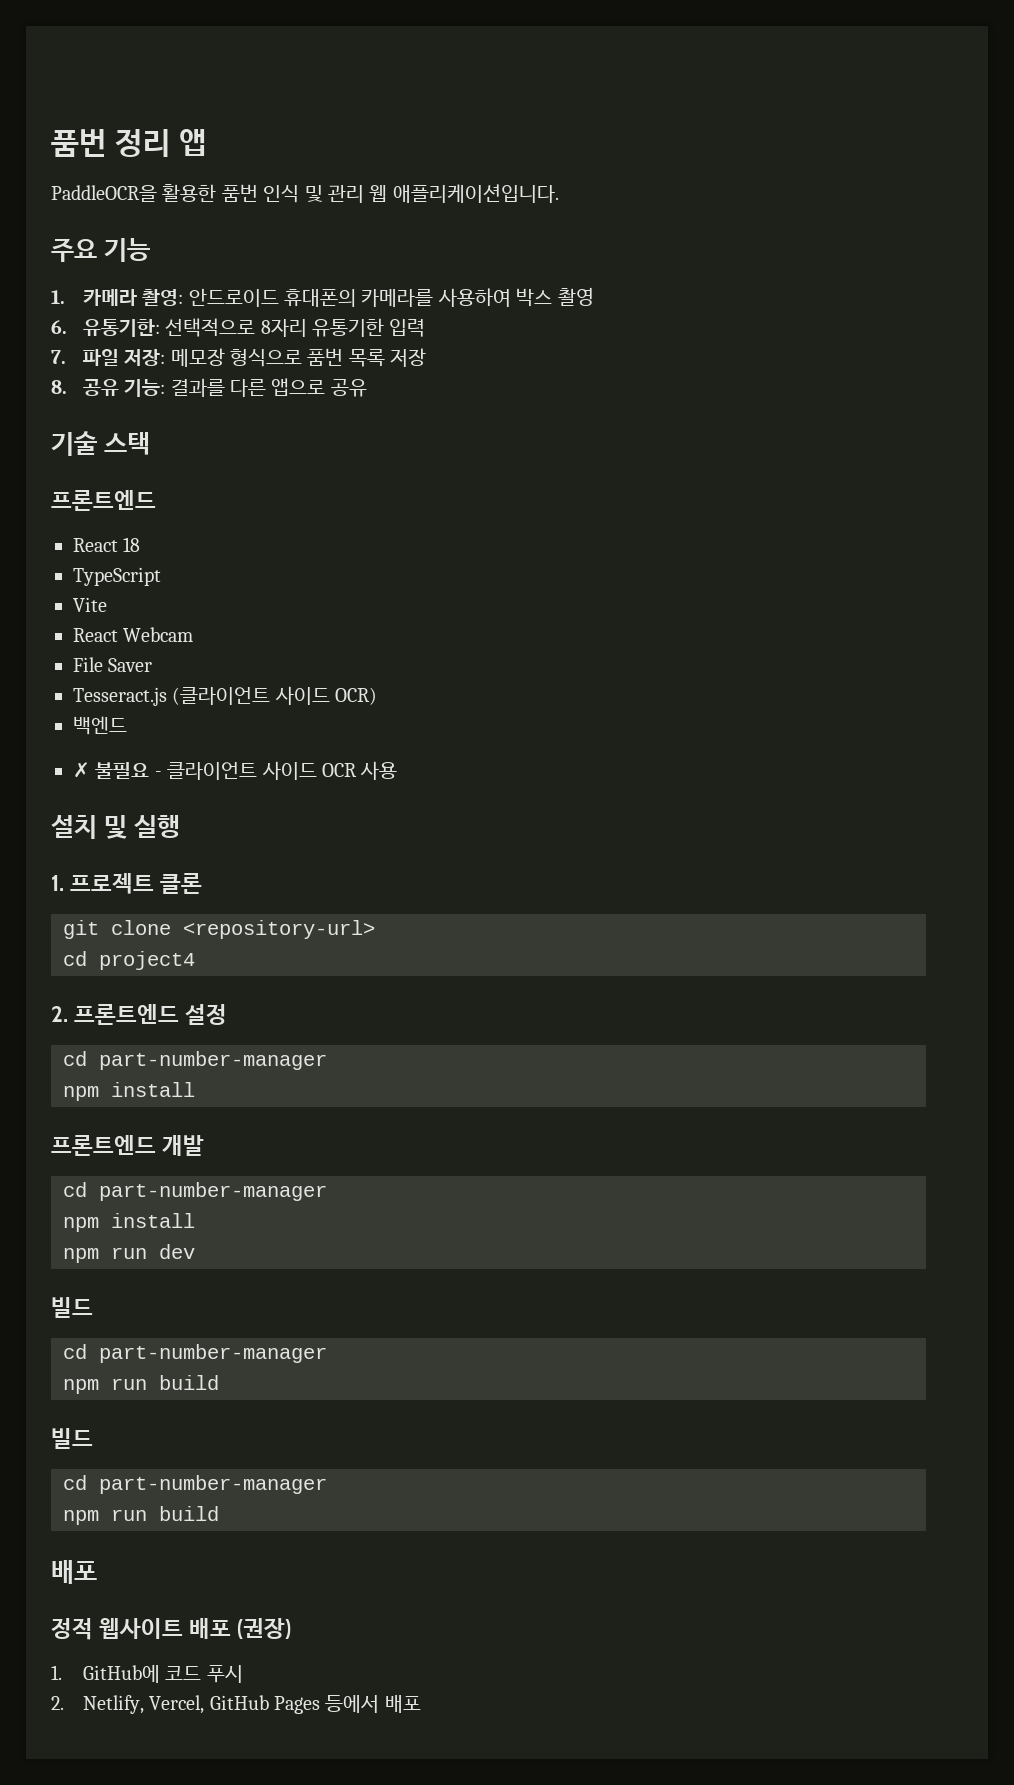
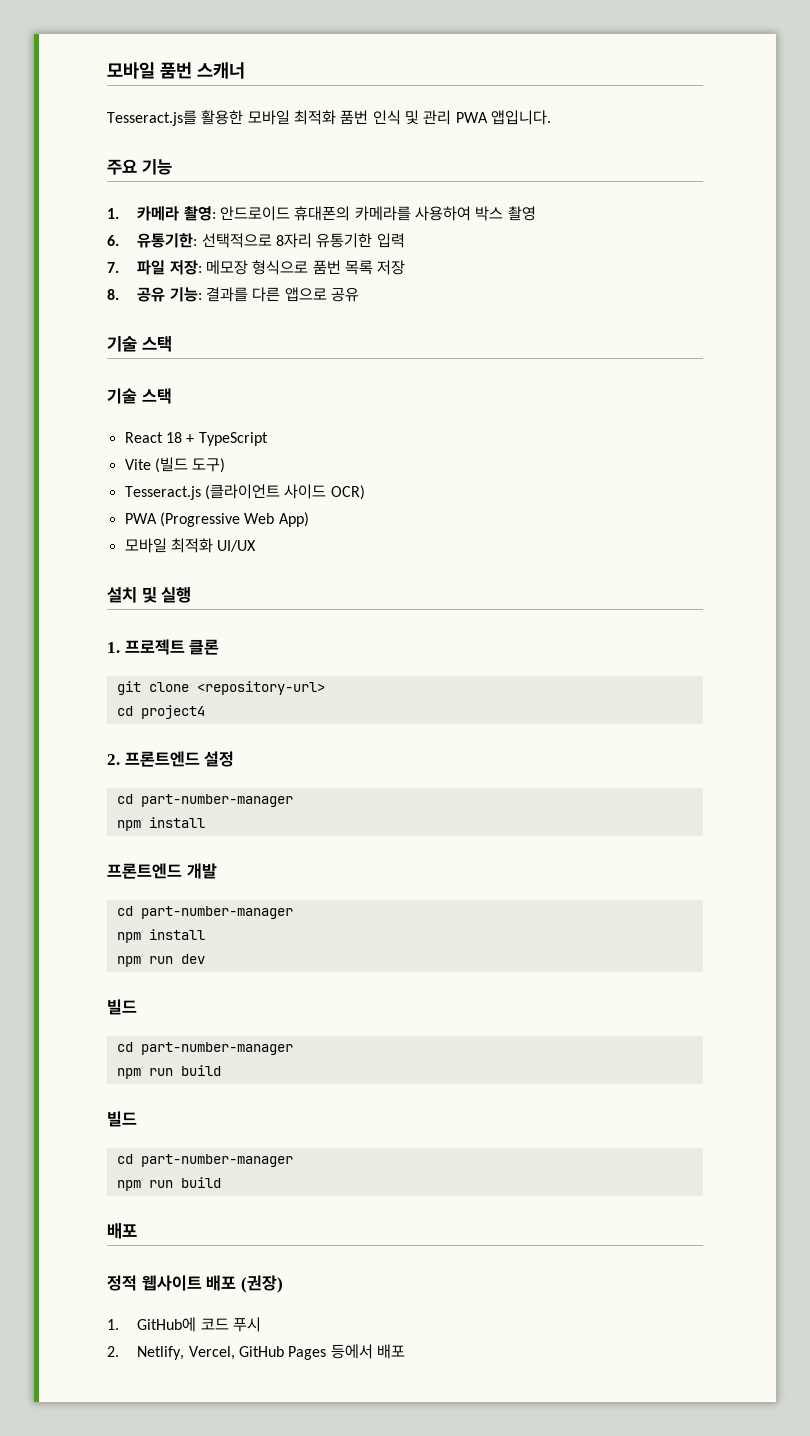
- 품번 정리 앱
- PaddleOCR을 활용한 품번 인식 및 관리 웹 애플리케이션입니다.
+ 모바일 품번 스캐너
+ Tesseract.js를 활용한 모바일 최적화 품번 인식 및 관리 PWA 앱입니다.
  8. 공유 기능: 결과를 다른 앱으로 공유
  기술 스택
- 프론트엔드
+ 기술 스택
- React 18
- TypeScript
+ React 18 + TypeScript
- Vite
- React Webcam
- File Saver
+ Vite (빌드 도구)
- 백엔드
- ✗ 불필요 - 클라이언트 사이드 OCR 사용
+ PWA (Progressive Web App)
+ 모바일 최적화 UI/UX

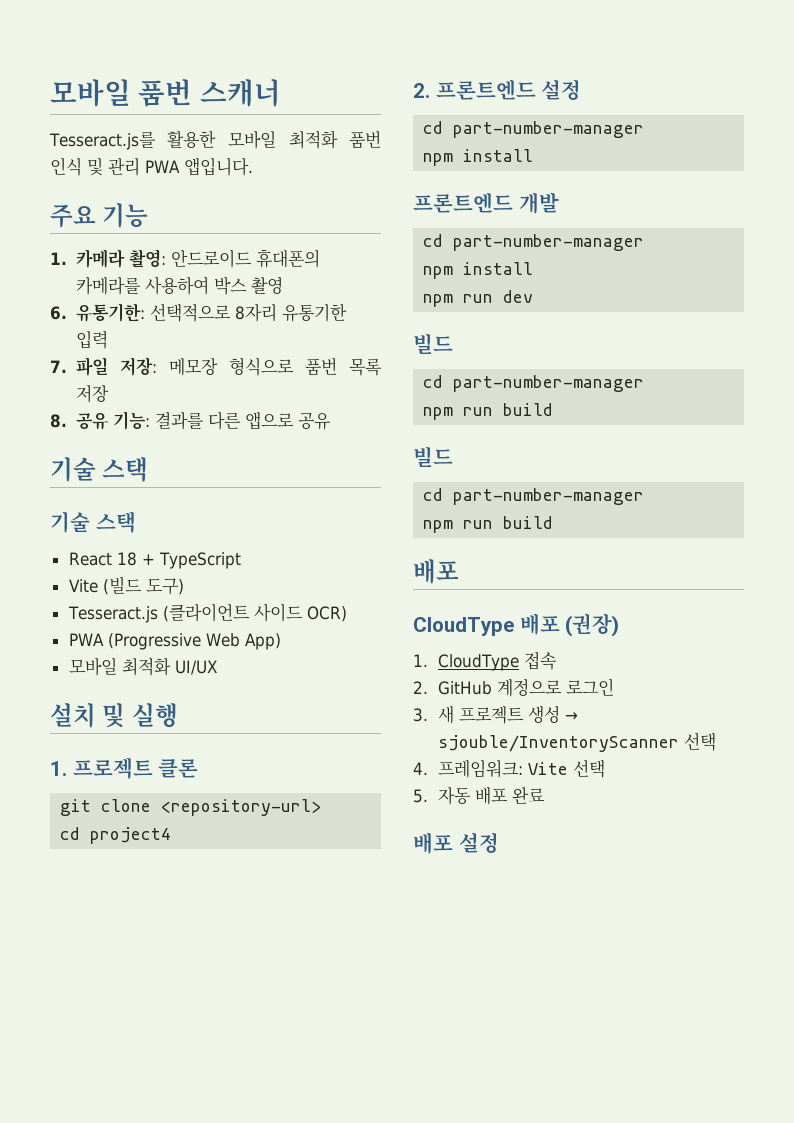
- 정적 웹사이트 배포 (권장)
+ CloudType 배포 (권장)
- 1. GitHub에 코드 푸시
- 2. Netlify, Vercel, GitHub Pages 등에서 배포
+ 1. CloudType 접속
+ 2. GitHub 계정으로 로그인
+ 3. 새 프로젝트 생성 → sjouble/InventoryScanner 선택
+ 4. 프레임워크: Vite 선택
+ 5. 자동 배포 완료
+ 배포 설정

